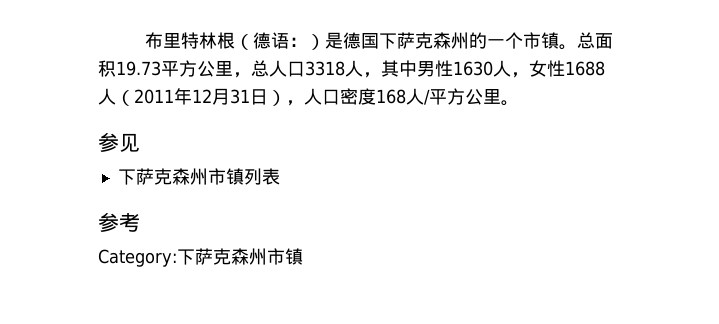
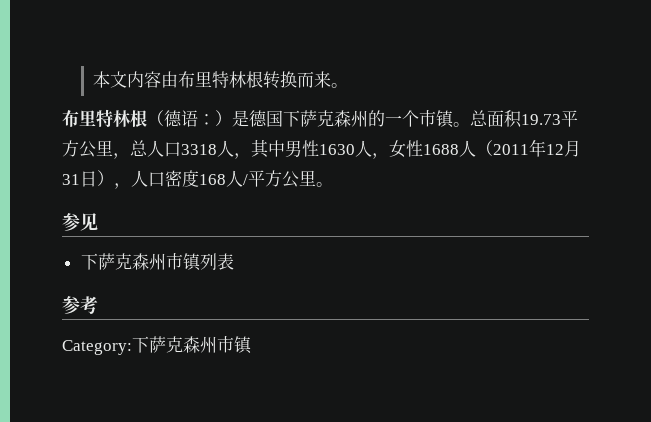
+ 本文内容由布里特林根转换而来。

